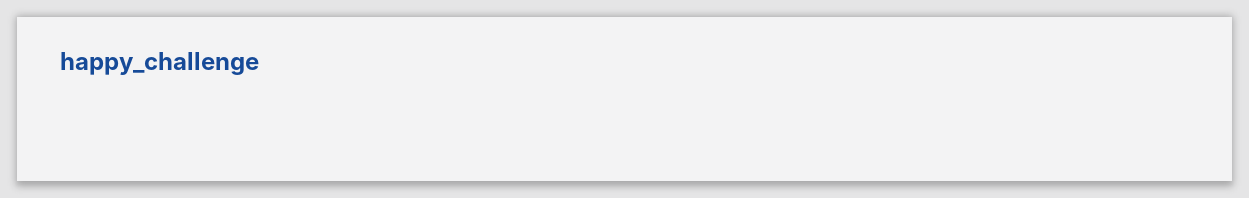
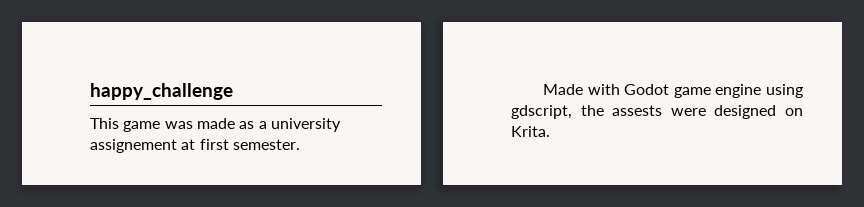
+ This game was made as a university assignement at first semester.
+ Made with Godot game engine using gdscript, the assests were designed on Krita.

